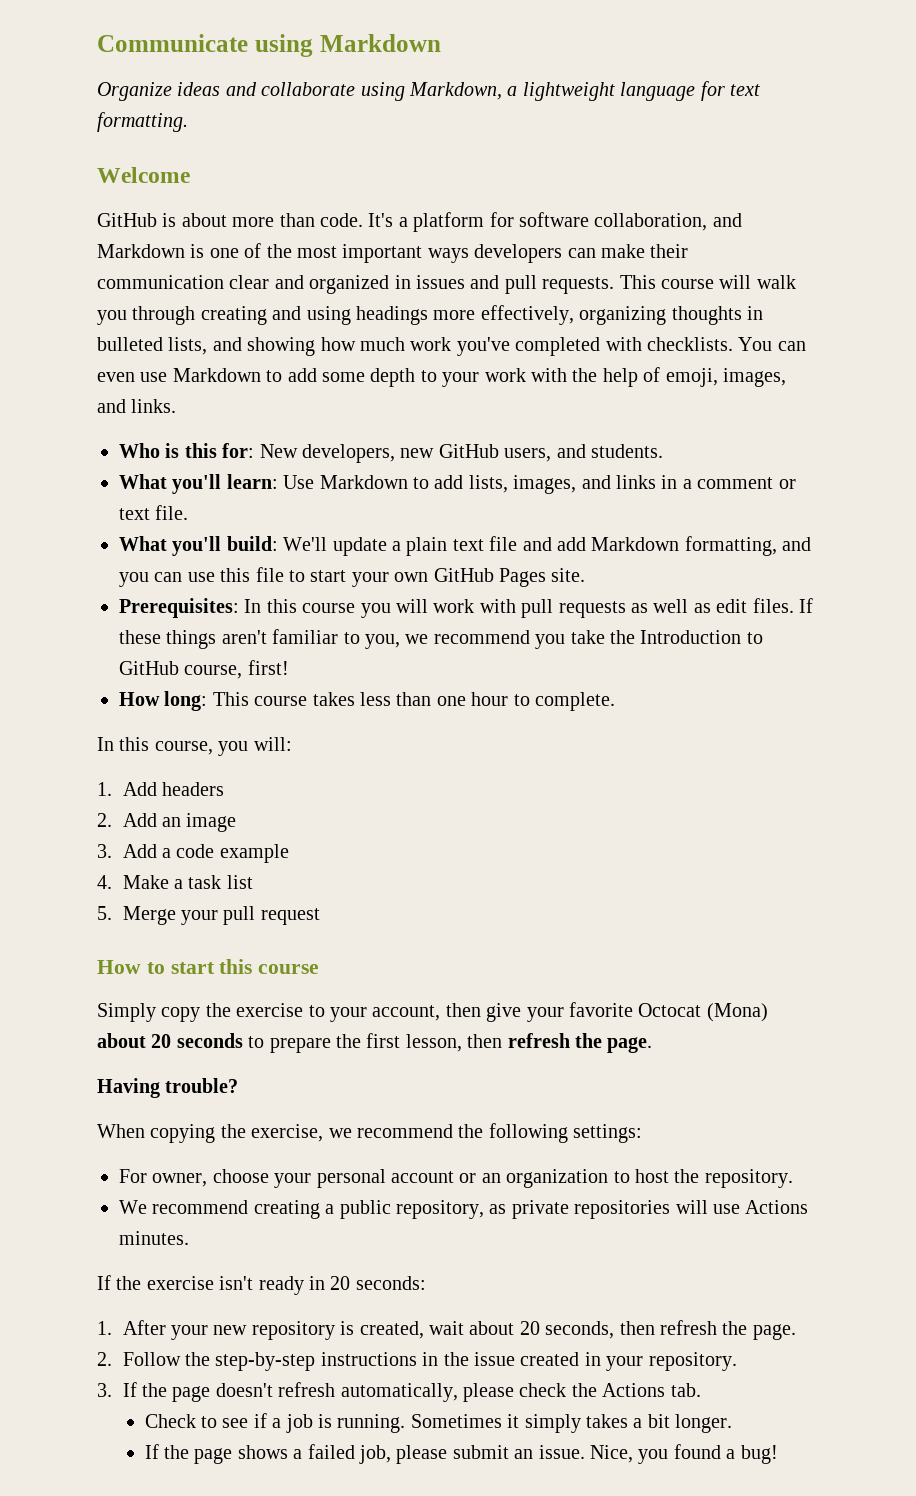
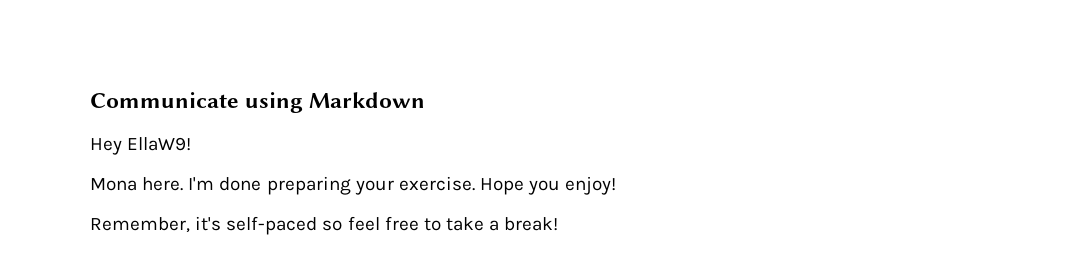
- Organize ideas and collaborate using Markdown, a lightweight language for text formatting.
- Welcome
- GitHub is about more than code. It's a platform for software collaboration, and Markdown is one of the most important ways developers can make their communication clear and organized in issues and pull requests. This course will walk you through creating and using headings more effectively, organizing thoughts in bulleted lists, and showing how much work you've completed with checklists. You can even use Markdown to add some depth to your work with the help of emoji, images, and links.
- Who is this for: New developers, new GitHub users, and students.
- What you'll learn: Use Markdown to add lists, images, and links in a comment or text file.
- What you'll build: We'll update a plain text file and add Markdown formatting, and you can use this file to start your own GitHub Pages site.
- Prerequisites: In this course you will work with pull requests as well as edit files. If these things aren't familiar to you, we recommend you take the Introduction to GitHub course, first!
- How long: This course takes less than one hour to complete.
- In this course, you will:
- 1. Add headers
- 2. Add an image
- 3. Add a code example
- 4. Make a task list
- 5. Merge your pull request
- How to start this course
- Simply copy the exercise to your account, then give your favorite Octocat (Mona) about 20 seconds to prepare the first lesson, then refresh the page.
- Having trouble?
- When copying the exercise, we recommend the following settings:
- For owner, choose your personal account or an organization to host the repository.
- We recommend creating a public repository, as private repositories will use Actions minutes.
- If the exercise isn't ready in 20 seconds:
- 1. After your new repository is created, wait about 20 seconds, then refresh the page.
- 2. Follow the step-by-step instructions in the issue created in your repository.
- 3. If the page doesn't refresh automatically, please check the Actions tab.
- Check to see if a job is running. Sometimes it simply takes a bit longer.
- If the page shows a failed job, please submit an issue. Nice, you found a bug!
+ Hey EllaW9!
+ Mona here. I'm done preparing your exercise. Hope you enjoy!
+ Remember, it's self-paced so feel free to take a break!

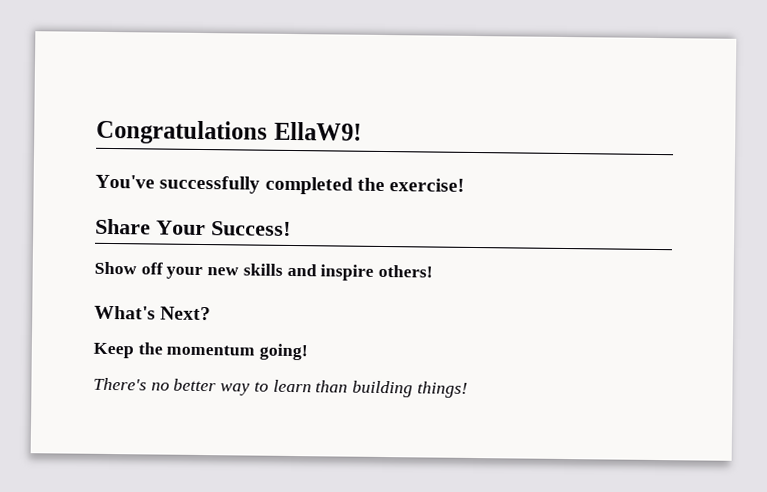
- Communicate using Markdown
- Hey EllaW9!
- Mona here. I'm done preparing your exercise. Hope you enjoy!
- Remember, it's self-paced so feel free to take a break!
+ Congratulations EllaW9!
+ You've successfully completed the exercise!
+ Share Your Success!
+ Show off your new skills and inspire others!
+ What's Next?
+ Keep the momentum going!
+ There's no better way to learn than building things!

